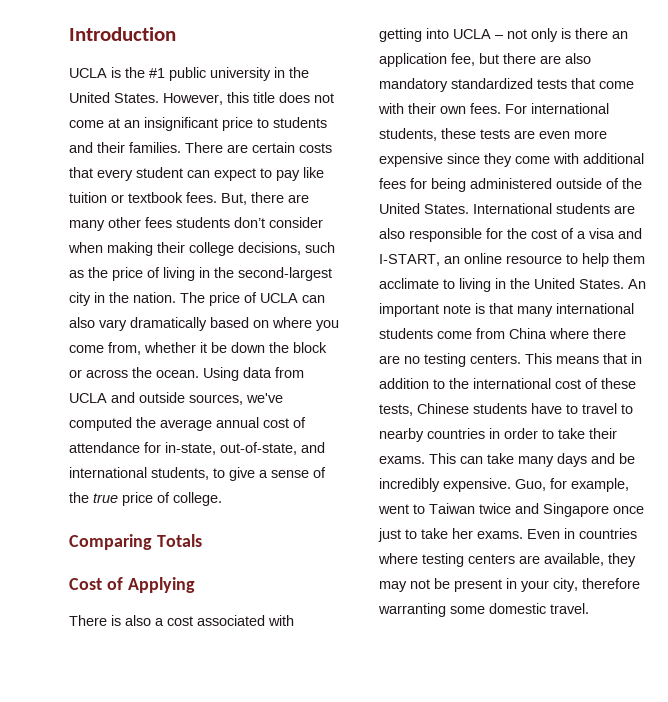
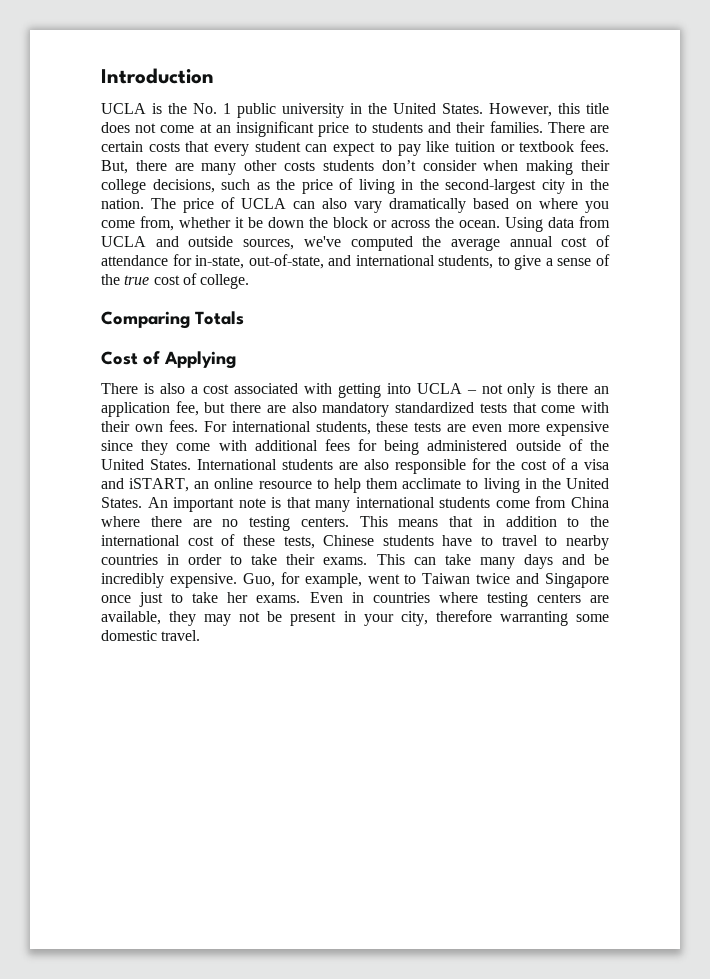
- UCLA is the #1 public university in the United States.
+ UCLA is the No. 1 public university in the United States.
- But, there are many other fees students don’t consider when making their college decisions, such as the price of living in the second-largest city in the nation.
+ But, there are many other costs students don’t consider when making their college decisions, such as the price of living in the second-largest city in the nation.
- Using data from UCLA and outside sources, we've computed the average annual cost of attendance for in-state, out-of-state, and international students, to give a sense of the true price of college.
+ Using data from UCLA and outside sources, we've computed the average annual cost of attendance for in-state, out-of-state, and international students, to give a sense of the true cost of college.
- International students are also responsible for the cost of a visa and I-START, an online resource to help them acclimate to living in the United States.
+ International students are also responsible for the cost of a visa and iSTART, an online resource to help them acclimate to living in the United States.

